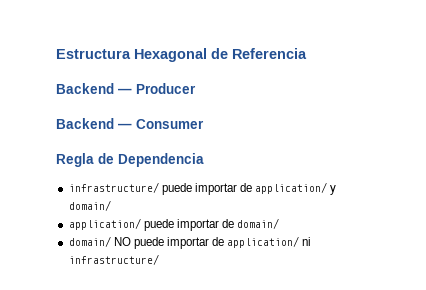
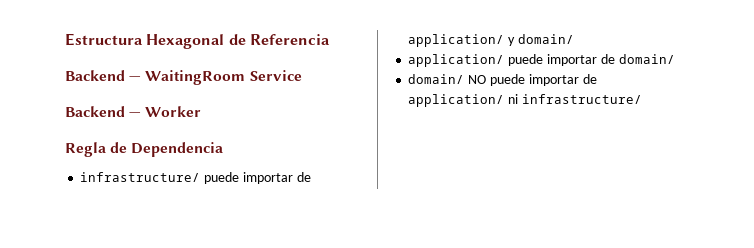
- Backend — Producer
- Backend — Consumer
+ Backend — WaitingRoom Service
+ Backend — Worker

